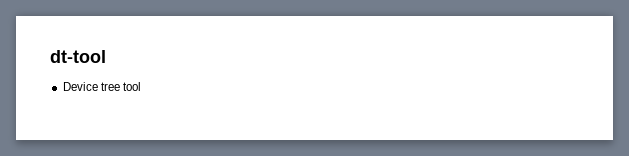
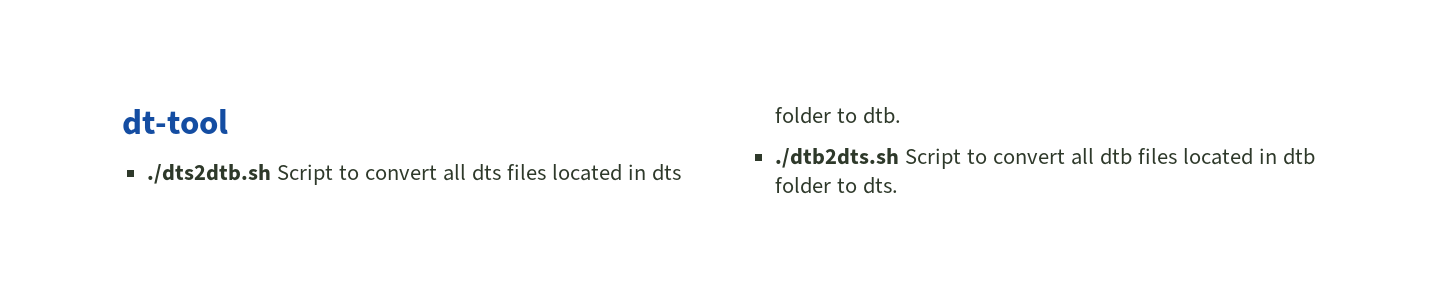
- Device tree tool
+ ./dts2dtb.sh Script to convert all dts files located in dts folder to dtb.
+ ./dtb2dts.sh Script to convert all dtb files located in dtb folder to dts.

